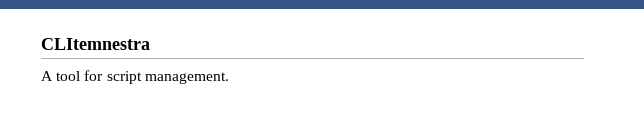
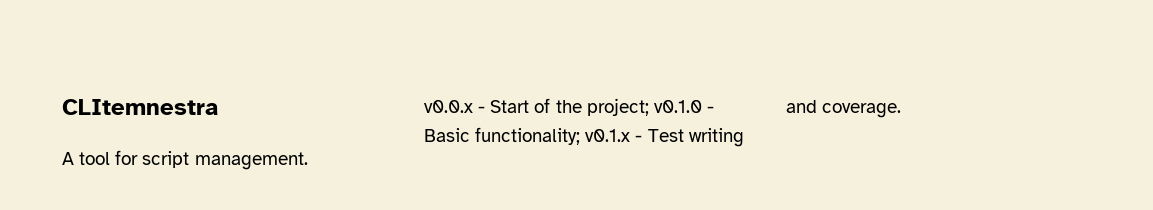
+ v0.0.x - Start of the project; v0.1.0 - Basic functionality; v0.1.x - Test writing and coverage.

